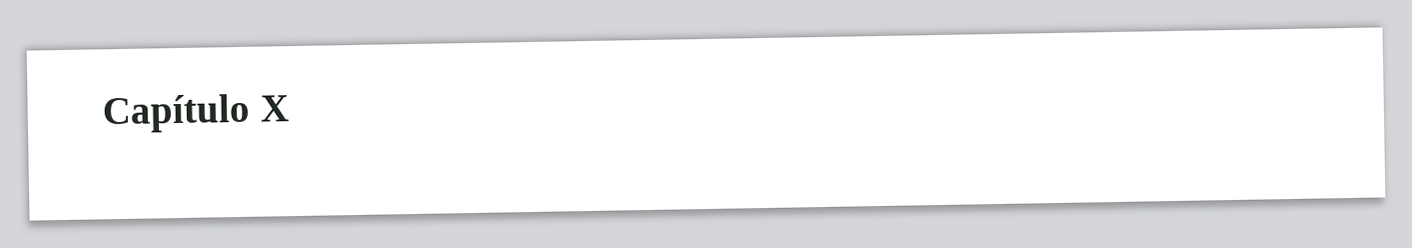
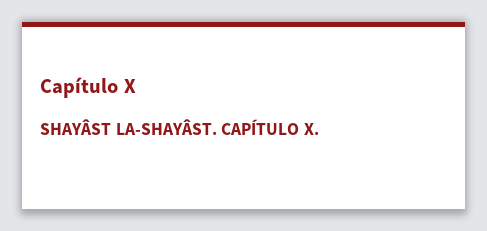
+ SHAYÂST LA-SHAYÂST. CAPÍTULO X.

